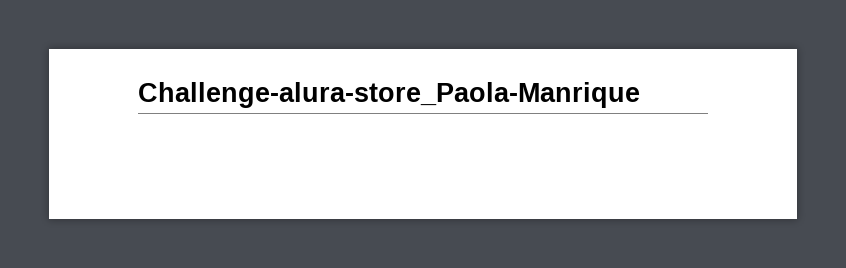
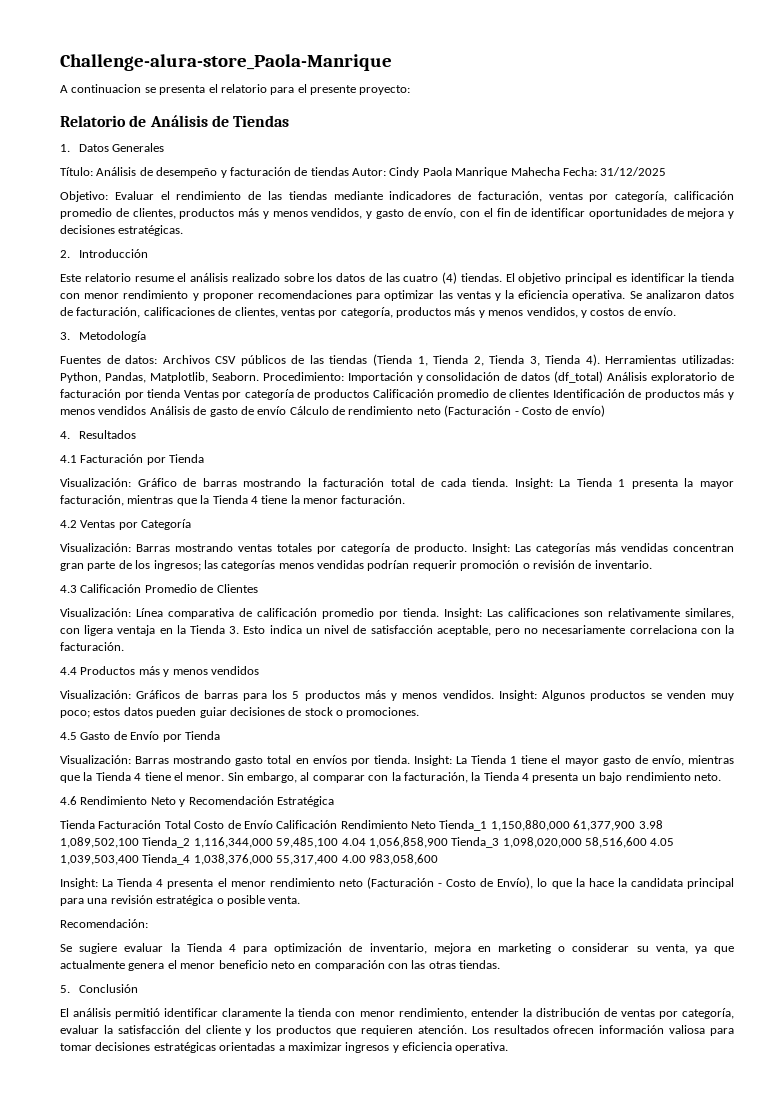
+ A continuacion se presenta el relatorio para el presente proyecto:
+ Relatorio de Análisis de Tiendas
+ 1. Datos Generales
+ Título: Análisis de desempeño y facturación de tiendas Autor: Cindy Paola Manrique Mahecha Fecha: 31/12/2025
+ Objetivo: Evaluar el rendimiento de las tiendas mediante indicadores de facturación, ventas por categoría, calificación promedio de clientes, productos más y menos vendidos, y gasto de envío, con el fin de identificar oportunidades de mejora y decisiones estratégicas.
+ 2. Introducción
+ Este relatorio resume el análisis realizado sobre los datos de las cuatro (4) tiendas. El objetivo principal es identificar la tienda con menor rendimiento y proponer recomendaciones para optimizar las ventas y la eficiencia operativa. Se analizaron datos de facturación, calificaciones de clientes, ventas por categoría, productos más y menos vendidos, y costos de envío.
+ 3. Metodología
+ Fuentes de datos: Archivos CSV públicos de las tiendas (Tienda 1, Tienda 2, Tienda 3, Tienda 4). Herramientas utilizadas: Python, Pandas, Matplotlib, Seaborn. Procedimiento: Importación y consolidación de datos (df_total) Análisis exploratorio de facturación por tienda Ventas por categoría de productos Calificación promedio de clientes Identificación de productos más y menos vendidos Análisis de gasto de envío Cálculo de rendimiento neto (Facturación - Costo de envío)
+ 4. Resultados
+ 4.1 Facturación por Tienda
+ Visualización: Gráfico de barras mostrando la facturación total de cada tienda. Insight: La Tienda 1 presenta la mayor facturación, mientras que la Tienda 4 tiene la menor facturación.
+ 4.2 Ventas por Categoría
+ Visualización: Barras mostrando ventas totales por categoría de producto. Insight: Las categorías más vendidas concentran gran parte de los ingresos; las categorías menos vendidas podrían requerir promoción o revisión de inventario.
+ 4.3 Calificación Promedio de Clientes
+ Visualización: Línea comparativa de calificación promedio por tienda. Insight: Las calificaciones son relativamente similares, con ligera ventaja en la Tienda 3. Esto indica un nivel de satisfacción aceptable, pero no necesariamente correlaciona con la facturación.
+ 4.4 Productos más y menos vendidos
+ Visualización: Gráficos de barras para los 5 productos más y menos vendidos. Insight: Algunos productos se venden muy poco; estos datos pueden guiar decisiones de stock o promociones.
+ 4.5 Gasto de Envío por Tienda
+ Visualización: Barras mostrando gasto total en envíos por tienda. Insight: La Tienda 1 tiene el mayor gasto de envío, mientras que la Tienda 4 tiene el menor. Sin embargo, al comparar con la facturación, la Tienda 4 presenta un bajo rendimiento neto.
+ 4.6 Rendimiento Neto y Recomendación Estratégica
+ Tienda Facturación Total Costo de Envío Calificación Rendimiento Neto Tienda_1 1,150,880,000 61,377,900 3.98 1,089,502,100 Tienda_2 1,116,344,000 59,485,100 4.04 1,056,858,900 Tienda_3 1,098,020,000 58,516,600 4.05 1,039,503,400 Tienda_4 1,038,376,000 55,317,400 4.00 983,058,600
+ Insight: La Tienda 4 presenta el menor rendimiento neto (Facturación - Costo de Envío), lo que la hace la candidata principal para una revisión estratégica o posible venta.
+ Recomendación:
+ Se sugiere evaluar la Tienda 4 para optimización de inventario, mejora en marketing o considerar su venta, ya que actualmente genera el menor beneficio neto en comparación con las otras tiendas.
+ 5. Conclusión
+ El análisis permitió identificar claramente la tienda con menor rendimiento, entender la distribución de ventas por categoría, evaluar la satisfacción del cliente y los productos que requieren atención. Los resultados ofrecen información valiosa para tomar decisiones estratégicas orientadas a maximizar ingresos y eficiencia operativa.

